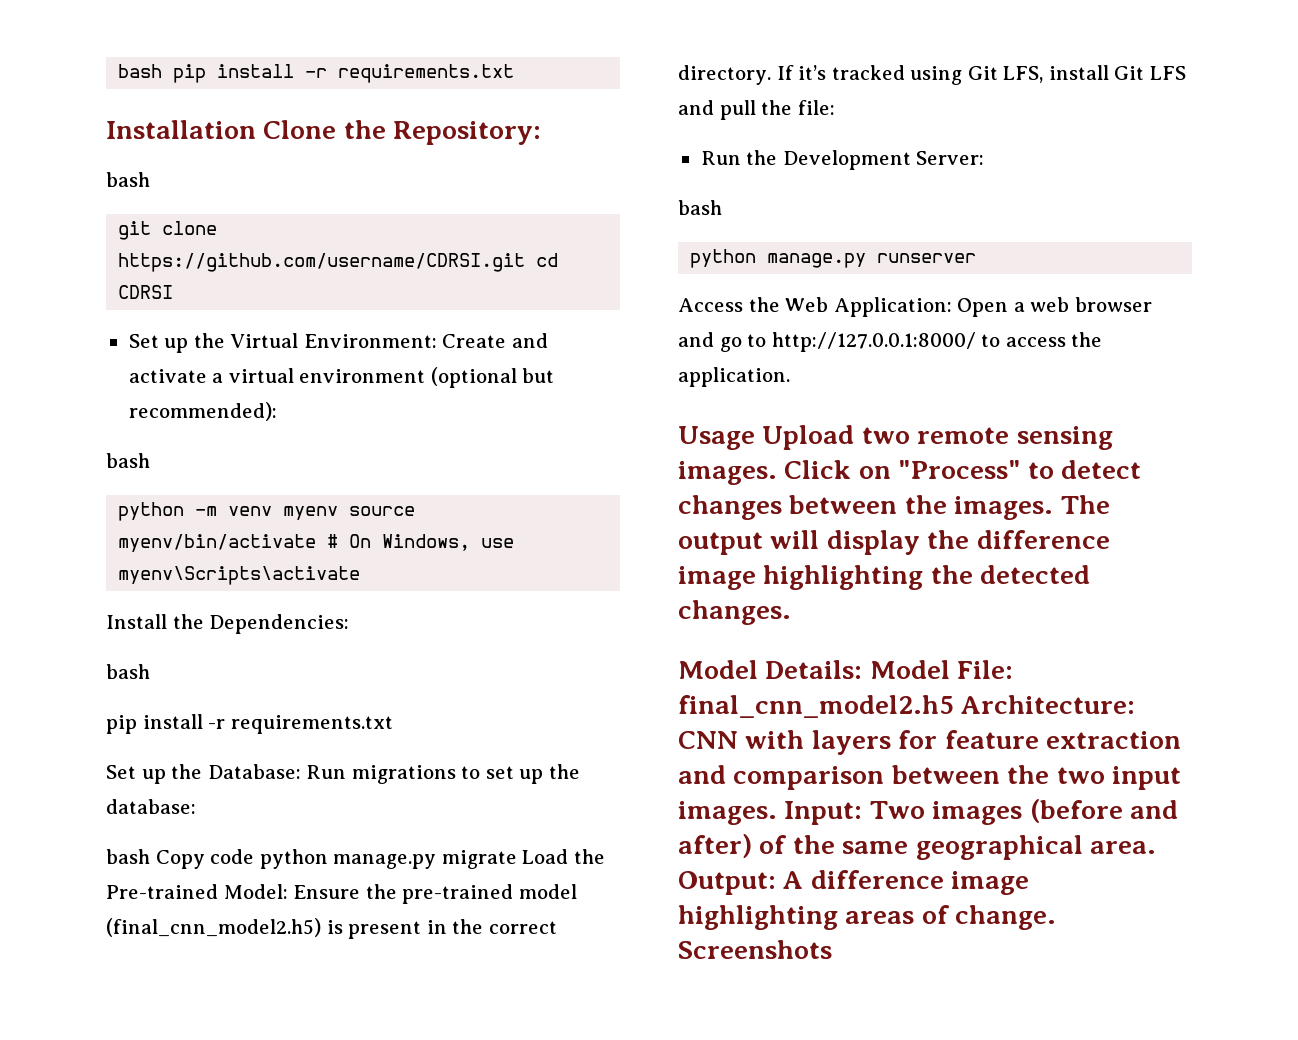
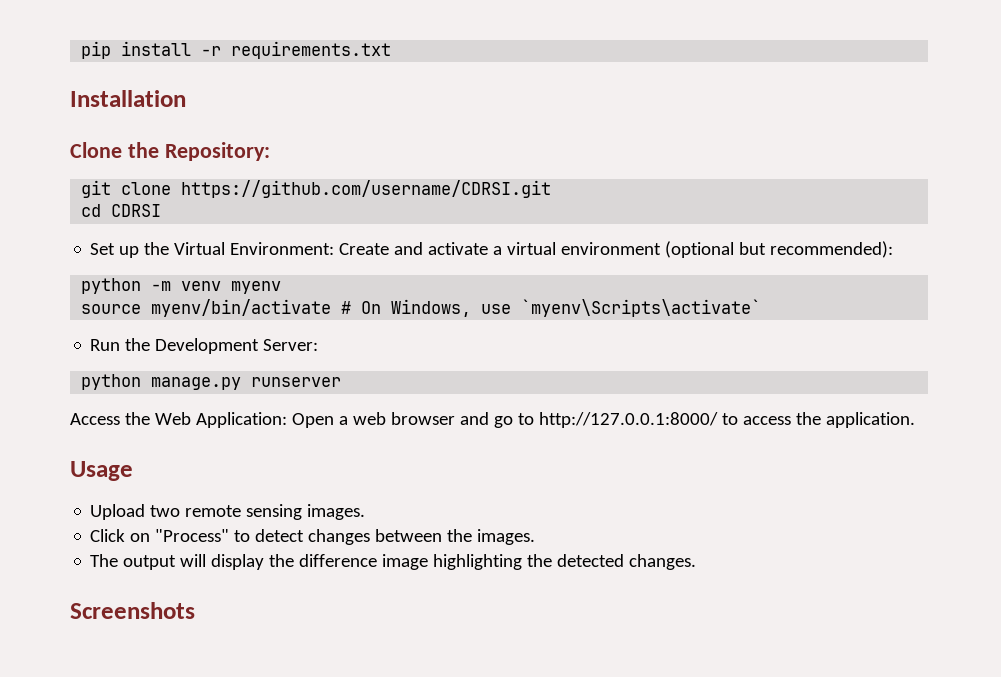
- bash pip install -r requirements.txt
+ pip install -r requirements.txt
- Installation Clone the Repository:
- bash
+ Installation
+ Clone the Repository:
- git clone https://github.com/username/CDRSI.git cd CDRSI
+ git clone https://github.com/username/CDRSI.git
+ cd CDRSI
  Set up the Virtual Environment: Create and activate a virtual environment (optional but recommended):
- bash
- python -m venv myenv source myenv/bin/activate # On Windows, use myenv\Scripts\activate
- Install the Dependencies:
- bash
- pip install -r requirements.txt
- Set up the Database: Run migrations to set up the database:
- bash Copy code python manage.py migrate Load the Pre-trained Model: Ensure the pre-trained model (final_cnn_model2.h5) is present in the correct directory. If it’s tracked using Git LFS, install Git LFS and pull the file:
+ python -m venv myenv
+ source myenv/bin/activate # On Windows, use `myenv\Scripts\activate`
  Run the Development Server:
- bash
- Usage Upload two remote sensing images. Click on "Process" to detect changes between the images. The output will display the difference image highlighting the detected changes.
+ Usage
+ Upload two remote sensing images.
+ Click on "Process" to detect changes between the images.
+ The output will display the difference image highlighting the detected changes.
- Model Details: Model File: final_cnn_model2.h5 Architecture: CNN with layers for feature extraction and comparison between the two input images. Input: Two images (before and after) of the same geographical area. Output: A difference image highlighting areas of change.

